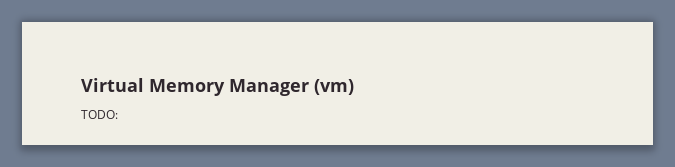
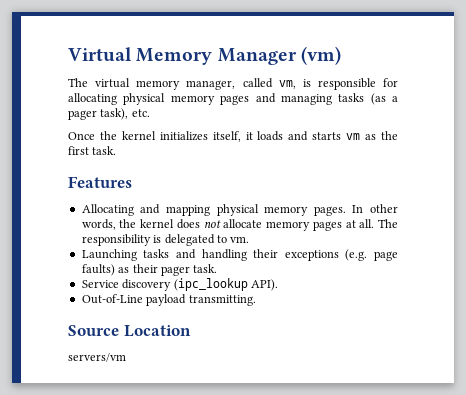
- TODO:
+ The virtual memory manager, called vm, is responsible for allocating physical memory pages and managing tasks (as a pager task), etc.
+ Once the kernel initializes itself, it loads and starts vm as the first task.
+ Features
+ Allocating and mapping physical memory pages. In other words, the kernel does not allocate memory pages at all. The responsibility is delegated to vm.
+ Launching tasks and handling their exceptions (e.g. page faults) as their pager task.
+ Service discovery (ipc_lookup API).
+ Out-of-Line payload transmitting.
+ Source Location
+ servers/vm

